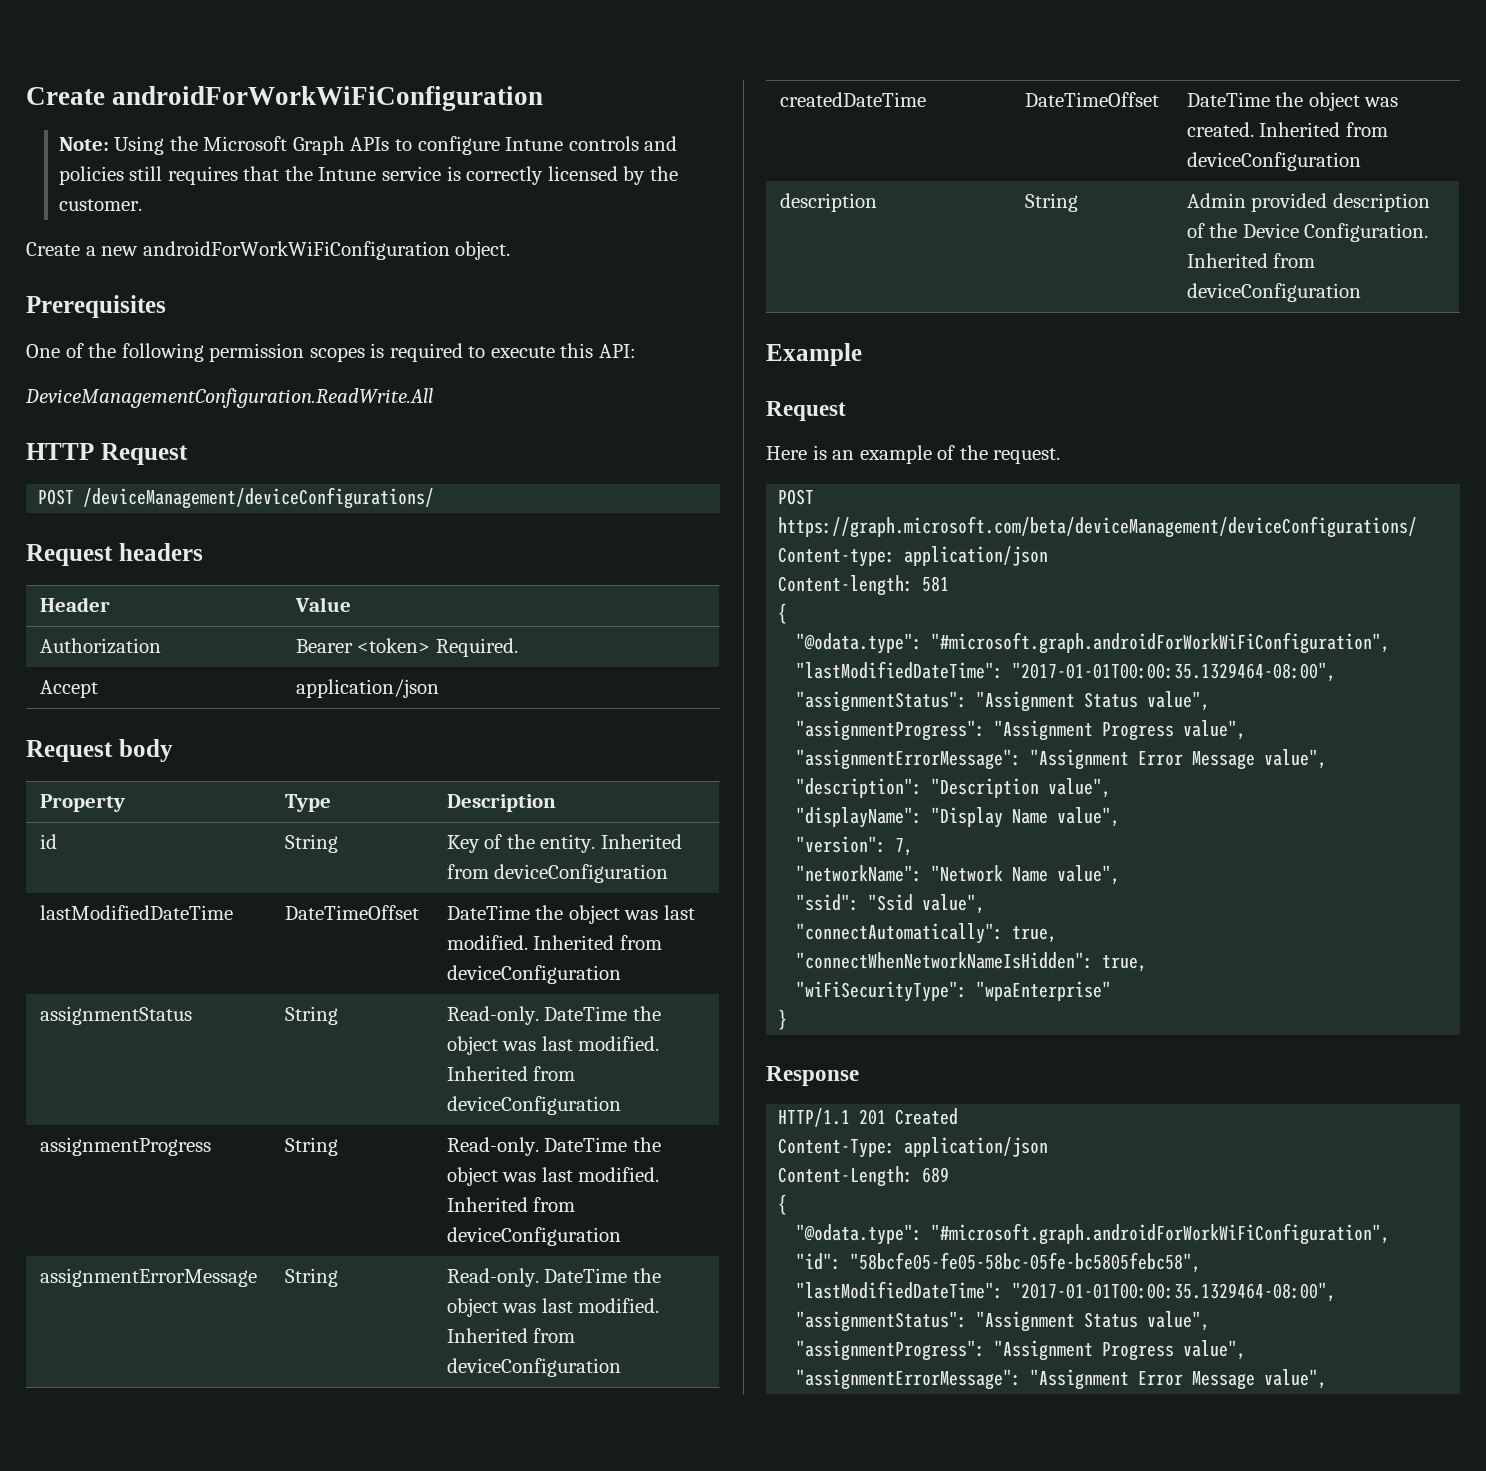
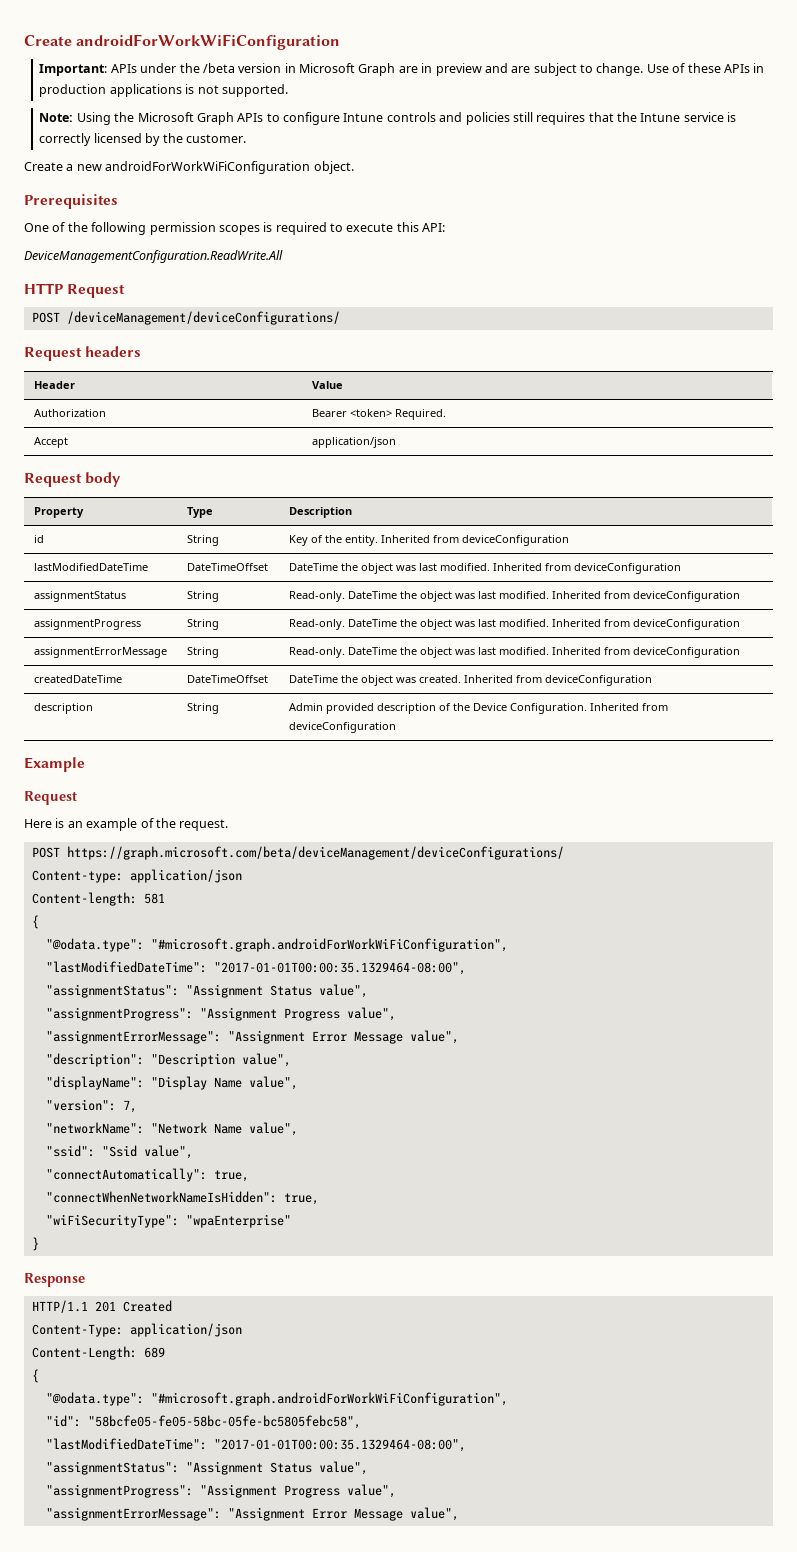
+ Important: APIs under the /beta version in Microsoft Graph are in preview and are subject to change. Use of these APIs in production applications is not supported.

